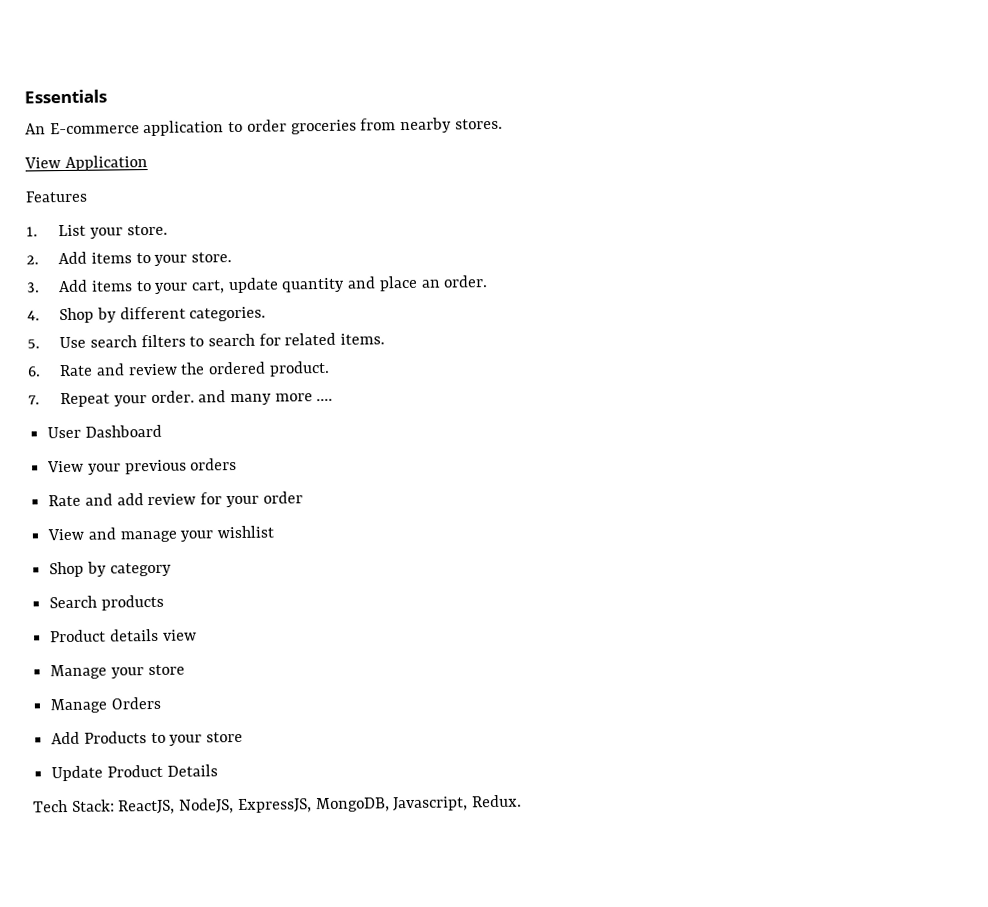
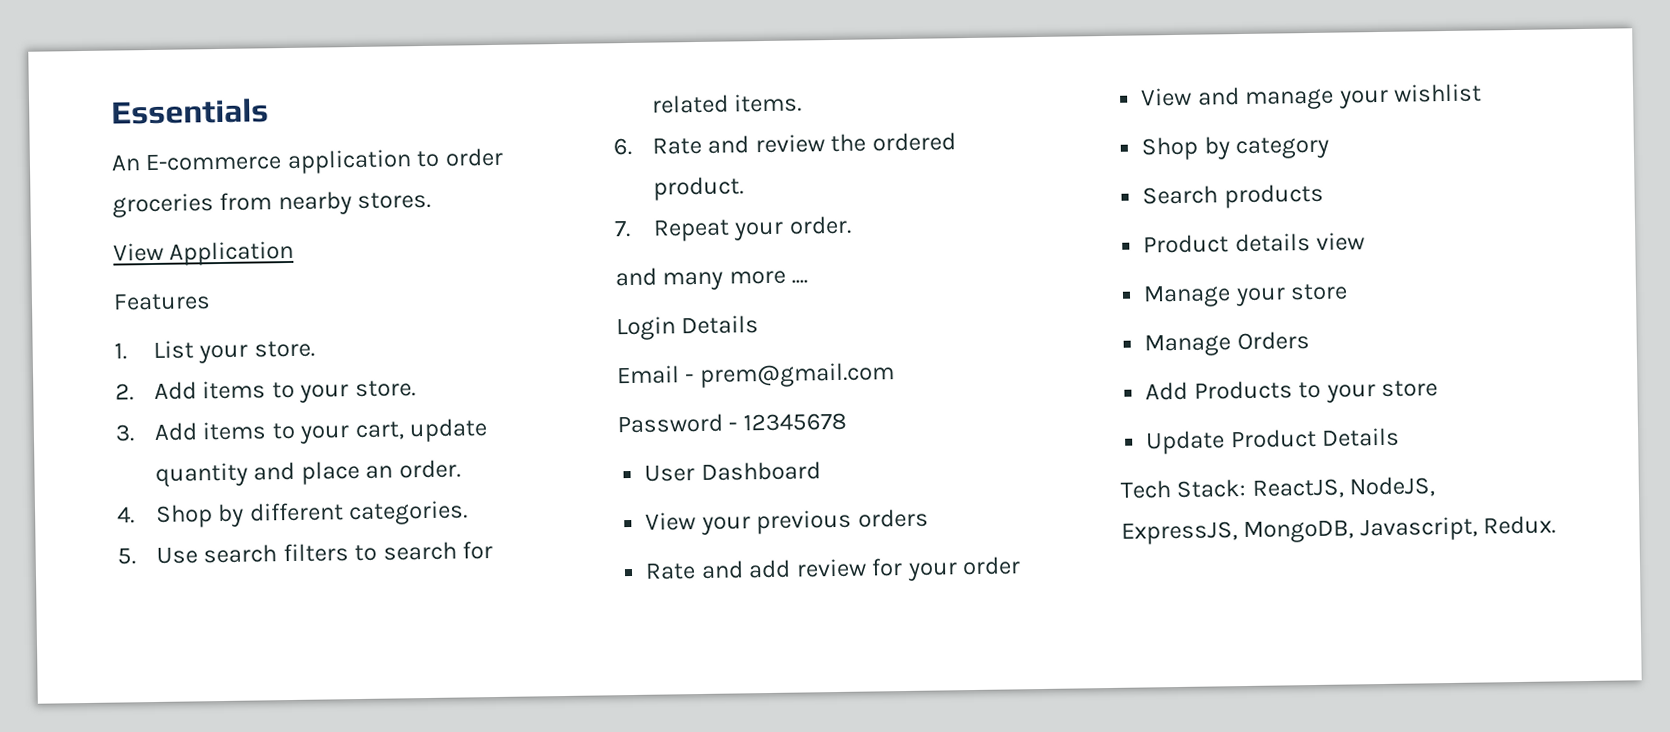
- 7. Repeat your order. and many more ....
+ 7. Repeat your order.
+ and many more ....
+ Login Details
+ Email - prem@gmail.com
+ Password - 12345678

